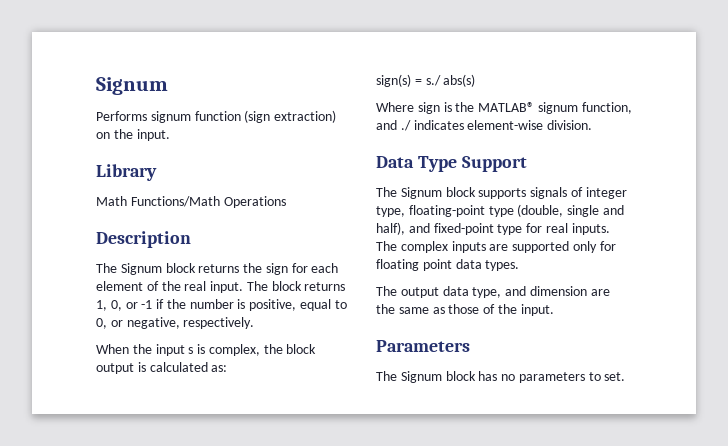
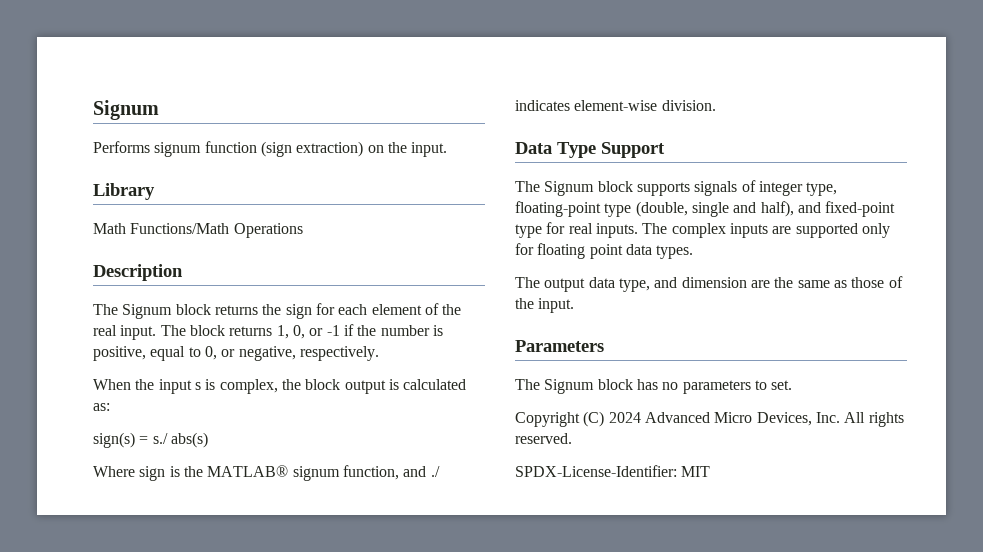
+ Copyright (C) 2024 Advanced Micro Devices, Inc. All rights reserved.
+ SPDX-License-Identifier: MIT

